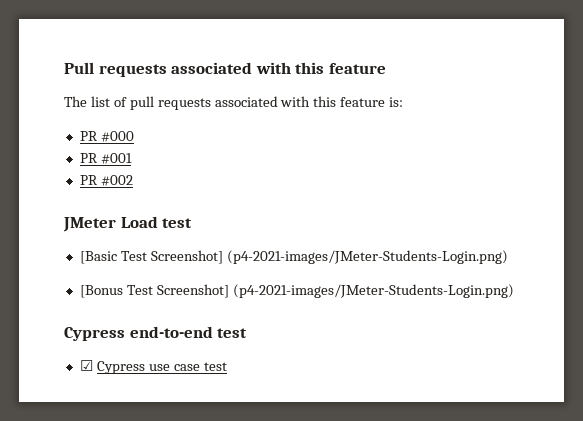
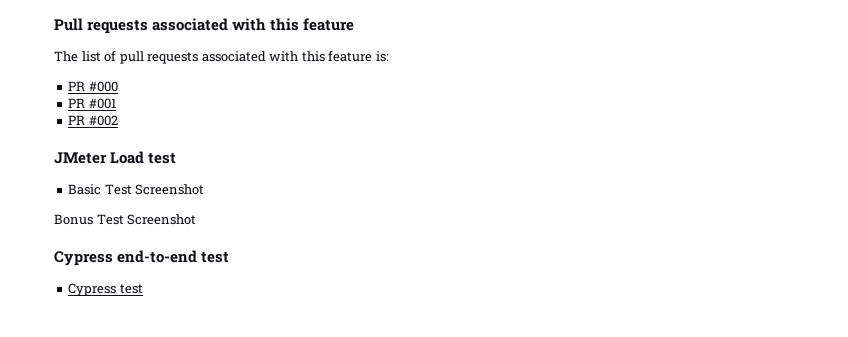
- [Basic Test Screenshot] (p4-2021-images/JMeter-Students-Login.png)
- [Bonus Test Screenshot] (p4-2021-images/JMeter-Students-Login.png)
+ Basic Test Screenshot
+ Bonus Test Screenshot
- ☑ Cypress use case test
+ Cypress test

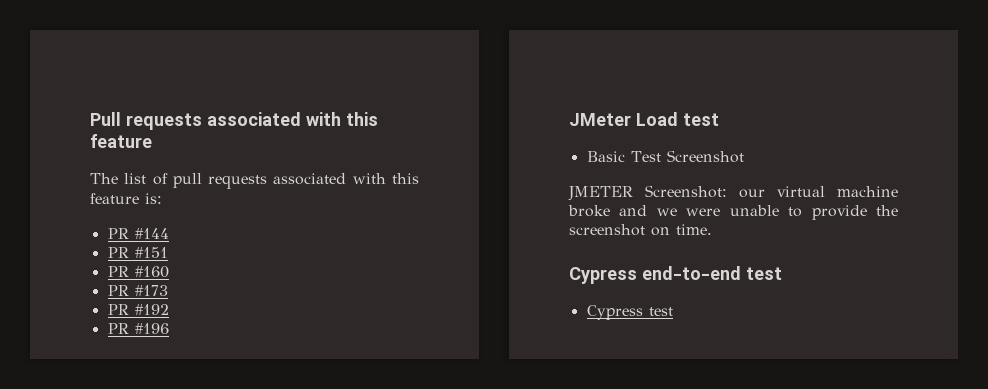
- PR #000
- PR #001
- PR #002
+ PR #144
+ PR #151
+ PR #160
+ PR #173
+ PR #192
+ PR #196
- Bonus Test Screenshot
+ JMETER Screenshot: our virtual machine broke and we were unable to provide the screenshot on time.

